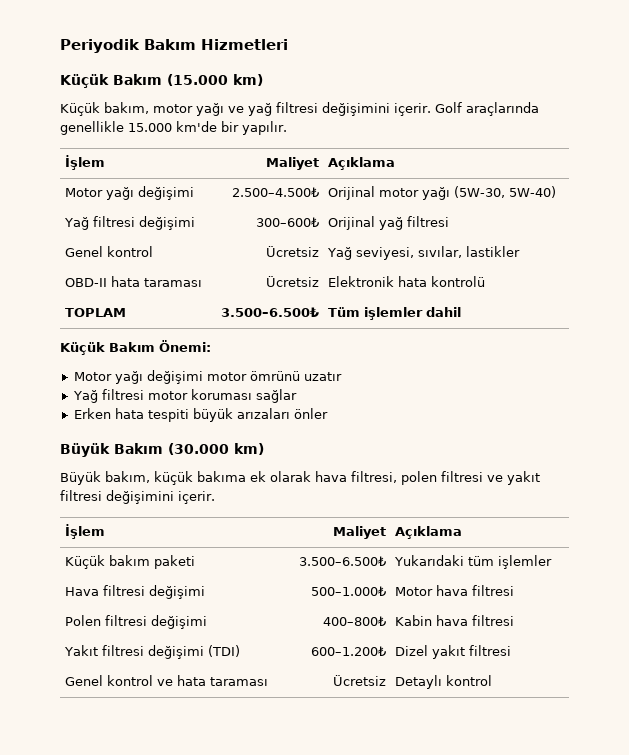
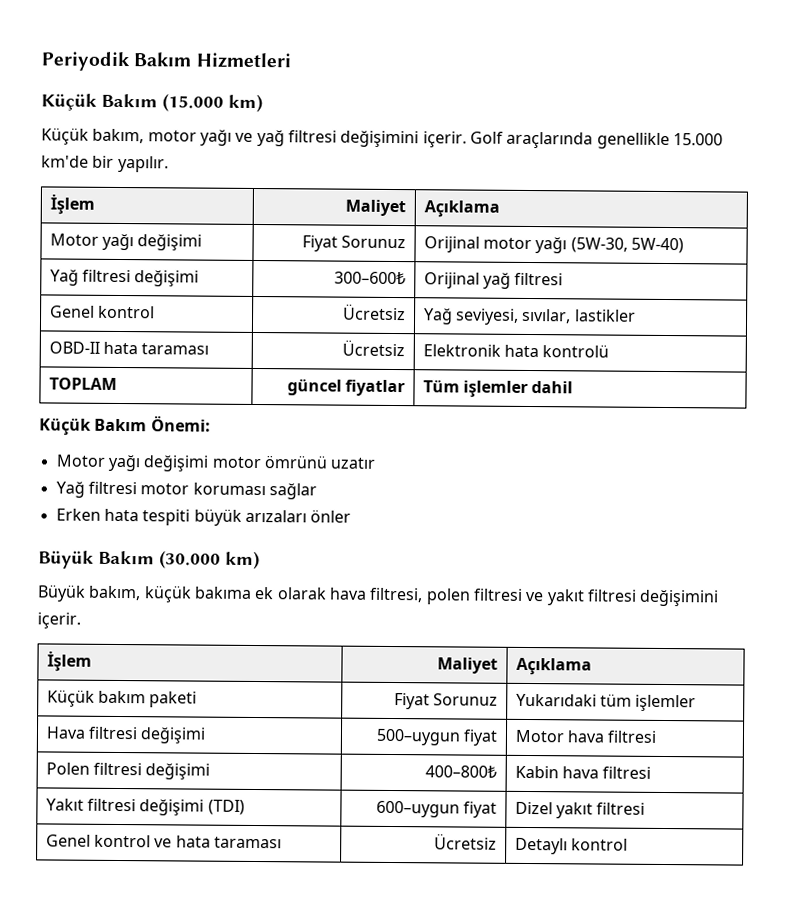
- Motor yağı değişimi | 2.500–4.500₺ | Orijinal motor yağı (5W-30, 5W-40)
+ Motor yağı değişimi | Fiyat Sorunuz | Orijinal motor yağı (5W-30, 5W-40)
- TOPLAM | 3.500–6.500₺ | Tüm işlemler dahil
+ TOPLAM | güncel fiyatlar | Tüm işlemler dahil
- Küçük bakım paketi | 3.500–6.500₺ | Yukarıdaki tüm işlemler
+ Küçük bakım paketi | Fiyat Sorunuz | Yukarıdaki tüm işlemler
- Hava filtresi değişimi | 500–1.000₺ | Motor hava filtresi
+ Hava filtresi değişimi | 500–uygun fiyat | Motor hava filtresi
- Yakıt filtresi değişimi (TDI) | 600–1.200₺ | Dizel yakıt filtresi
+ Yakıt filtresi değişimi (TDI) | 600–uygun fiyat | Dizel yakıt filtresi

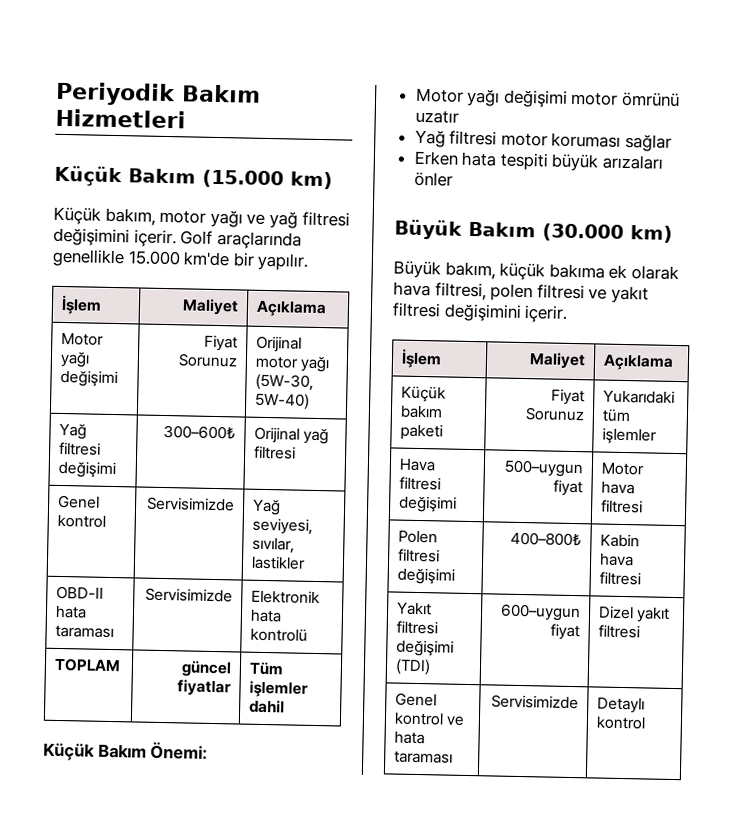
- Genel kontrol | Ücretsiz | Yağ seviyesi, sıvılar, lastikler
+ Genel kontrol | Servisimizde | Yağ seviyesi, sıvılar, lastikler
- OBD-II hata taraması | Ücretsiz | Elektronik hata kontrolü
+ OBD-II hata taraması | Servisimizde | Elektronik hata kontrolü
- Genel kontrol ve hata taraması | Ücretsiz | Detaylı kontrol
+ Genel kontrol ve hata taraması | Servisimizde | Detaylı kontrol

